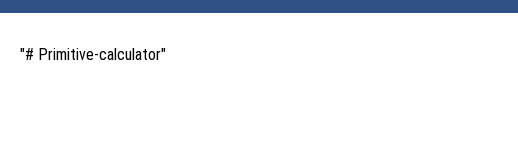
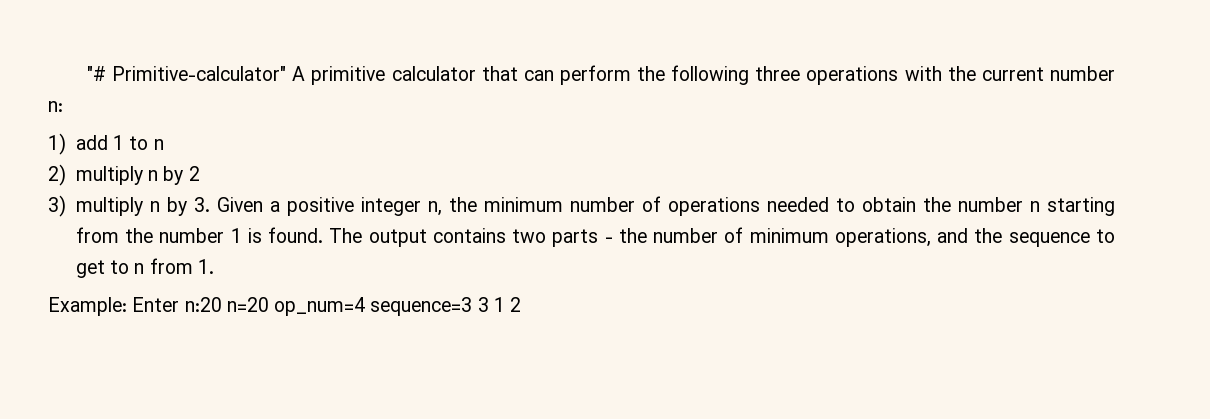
- "# Primitive-calculator"
+ "# Primitive-calculator" A primitive calculator that can perform the following three operations with the current number n:
+ 1) add 1 to n
+ 2) multiply n by 2
+ 3) multiply n by 3. Given a positive integer n, the minimum number of operations needed to obtain the number n starting from the number 1 is found. The output contains two parts - the number of minimum operations, and the sequence to get to n from 1.
+ Example: Enter n:20 n=20 op_num=4 sequence=3 3 1 2

